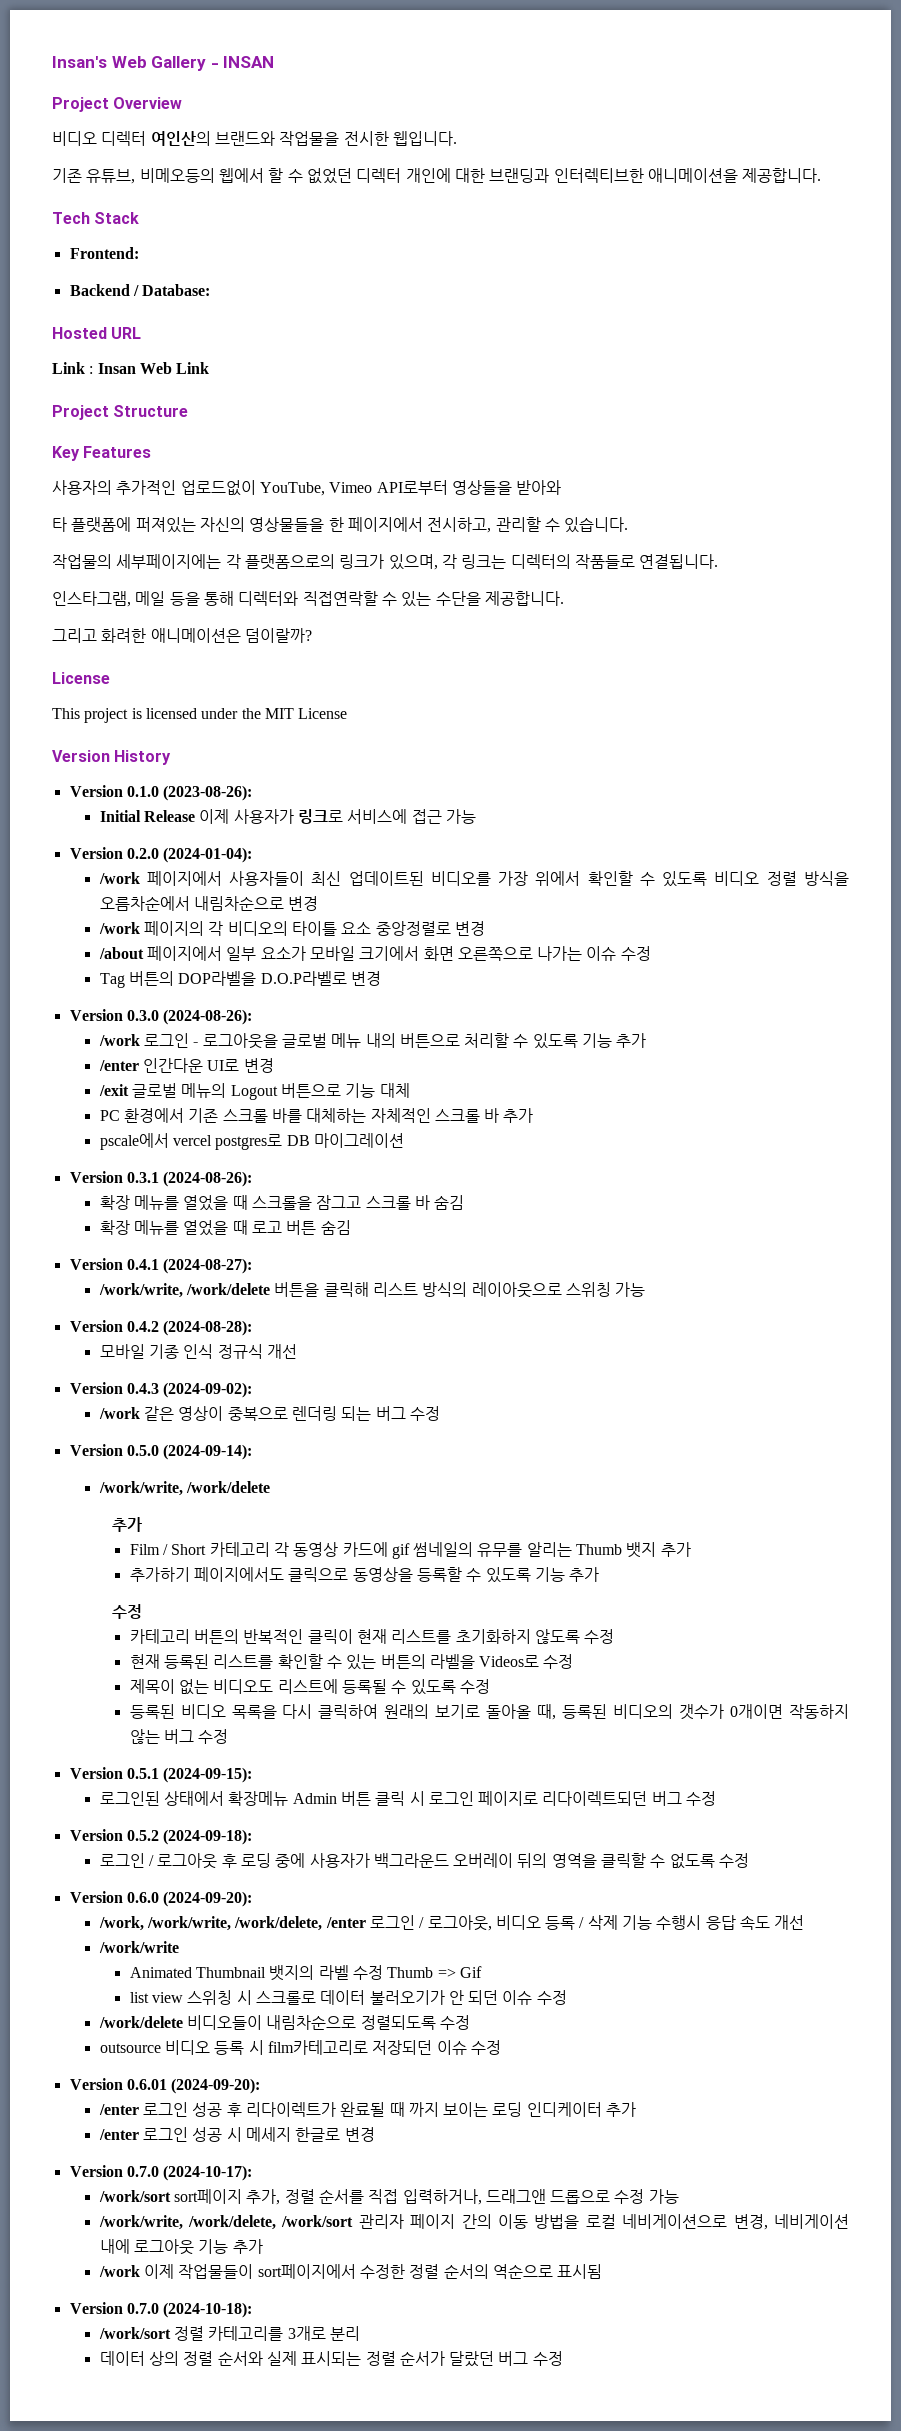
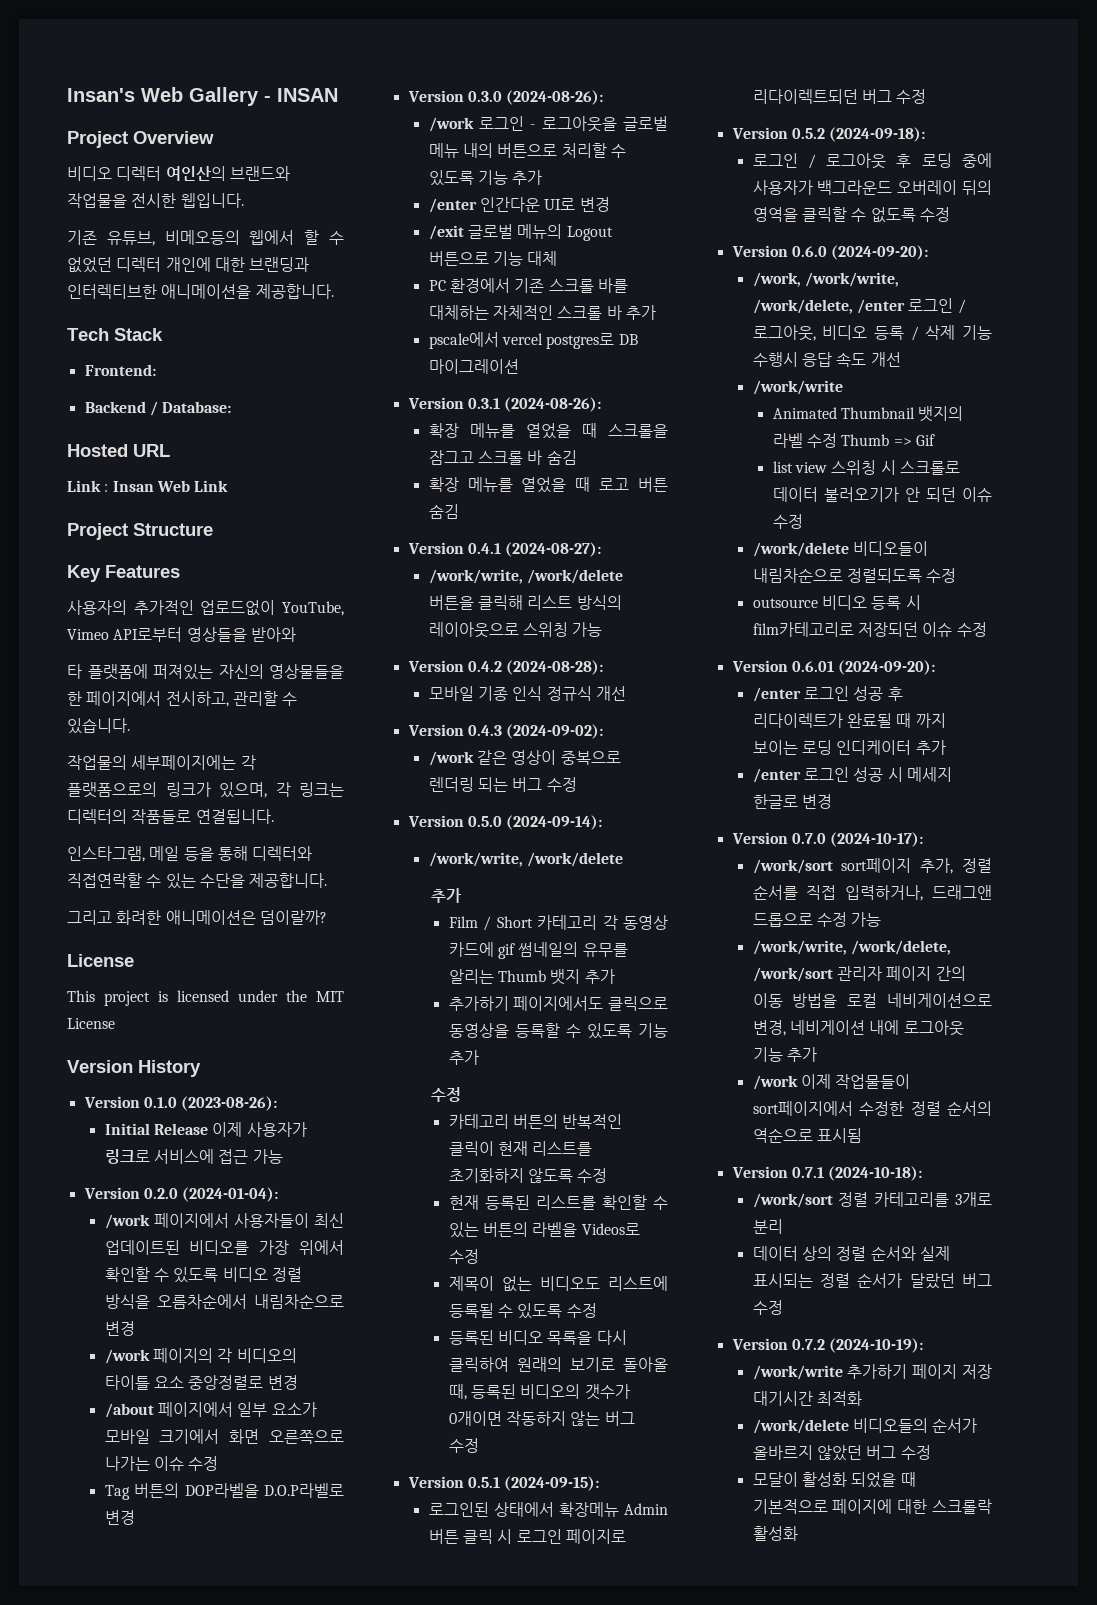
- Version 0.7.0 (2024-10-18):
+ Version 0.7.1 (2024-10-18):
+ Version 0.7.2 (2024-10-19):
+ /work/write 추가하기 페이지 저장 대기시간 최적화
+ /work/delete 비디오들의 순서가 올바르지 않았던 버그 수정
+ 모달이 활성화 되었을 때 기본적으로 페이지에 대한 스크롤락 활성화

